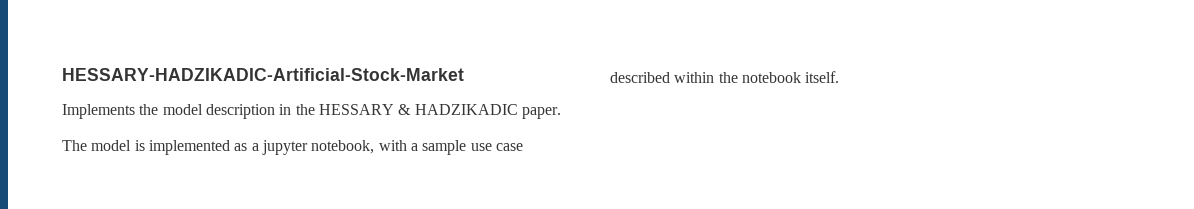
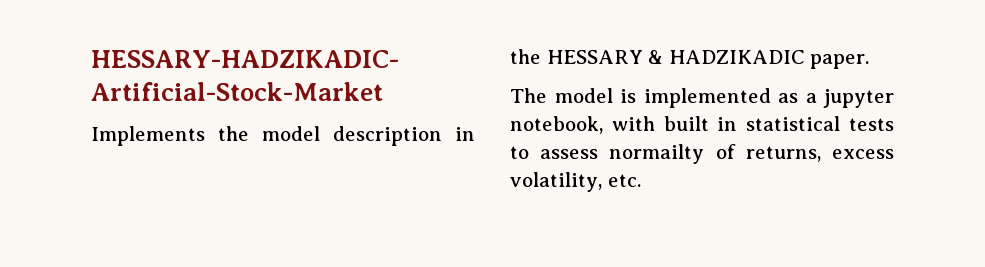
- The model is implemented as a jupyter notebook, with a sample use case described within the notebook itself.
+ The model is implemented as a jupyter notebook, with built in statistical tests to assess normailty of returns, excess volatility, etc.

